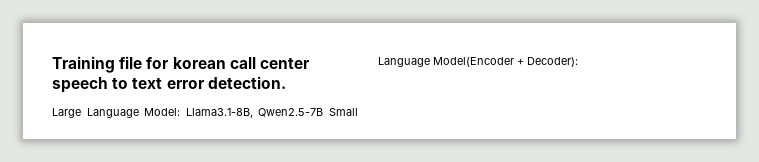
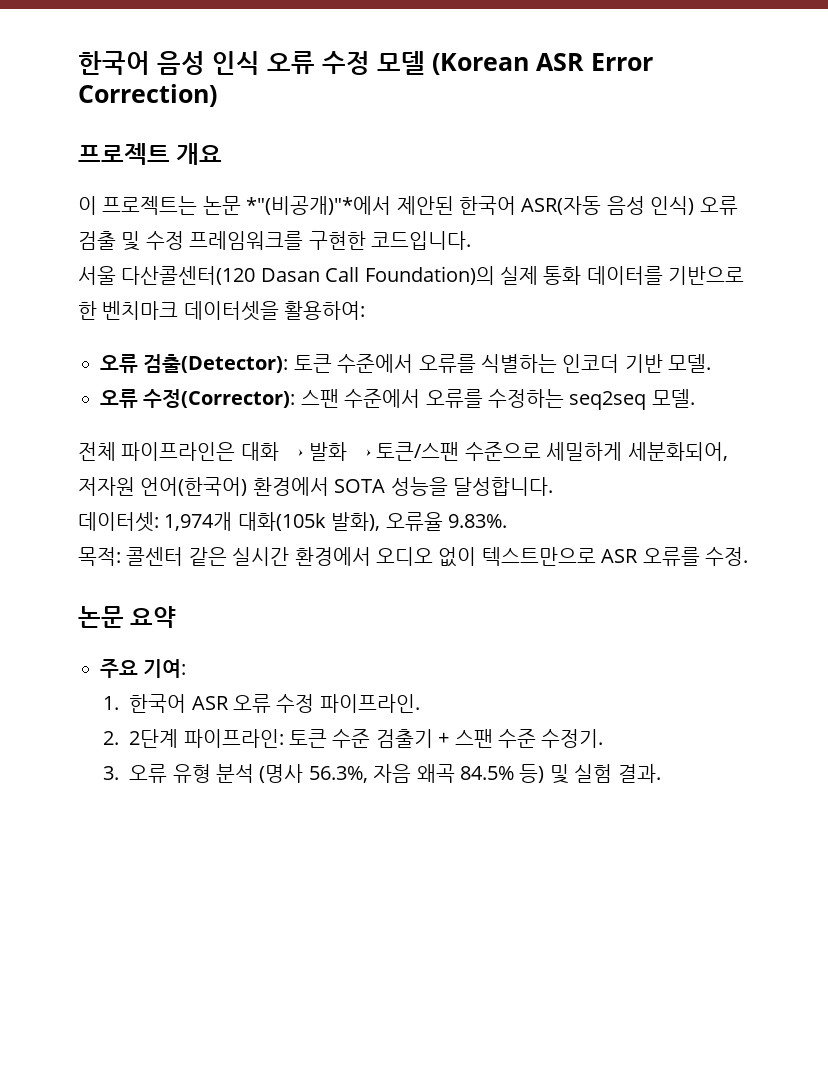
- Training file for korean call center speech to text error detection.
- Large Language Model: Llama3.1-8B, Qwen2.5-7B Small Language Model(Encoder + Decoder):
+ 한국어 음성 인식 오류 수정 모델 (Korean ASR Error Correction)
+ 프로젝트 개요
+ 이 프로젝트는 논문 *"(비공개)"*에서 제안된 한국어 ASR(자동 음성 인식) 오류 검출 및 수정 프레임워크를 구현한 코드입니다.
+ 서울 다산콜센터(120 Dasan Call Foundation)의 실제 통화 데이터를 기반으로 한 벤치마크 데이터셋을 활용하여:
+ 오류 검출(Detector): 토큰 수준에서 오류를 식별하는 인코더 기반 모델.
+ 오류 수정(Corrector): 스팬 수준에서 오류를 수정하는 seq2seq 모델.
+ 전체 파이프라인은 대화 → 발화 → 토큰/스팬 수준으로 세밀하게 세분화되어, 저자원 언어(한국어) 환경에서 SOTA 성능을 달성합니다.
+ 데이터셋: 1,974개 대화(105k 발화), 오류율 9.83%.
+ 목적: 콜센터 같은 실시간 환경에서 오디오 없이 텍스트만으로 ASR 오류를 수정.
+ 논문 요약
+ 주요 기여:
+ 1. 한국어 ASR 오류 수정 파이프라인.
+ 2. 2단계 파이프라인: 토큰 수준 검출기 + 스팬 수준 수정기.
+ 3. 오류 유형 분석 (명사 56.3%, 자음 왜곡 84.5% 등) 및 실험 결과.

